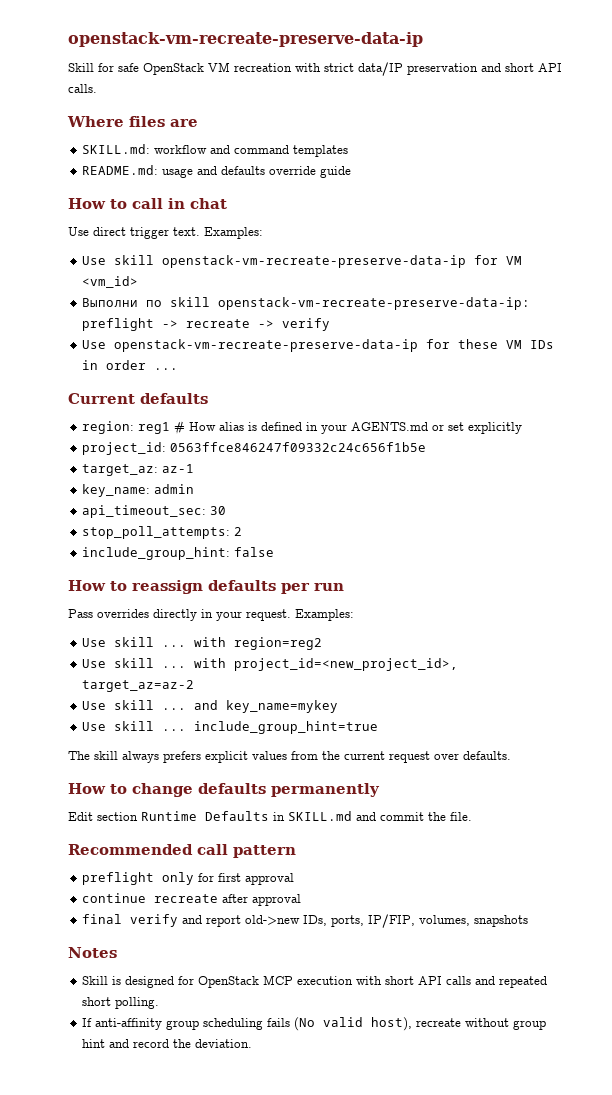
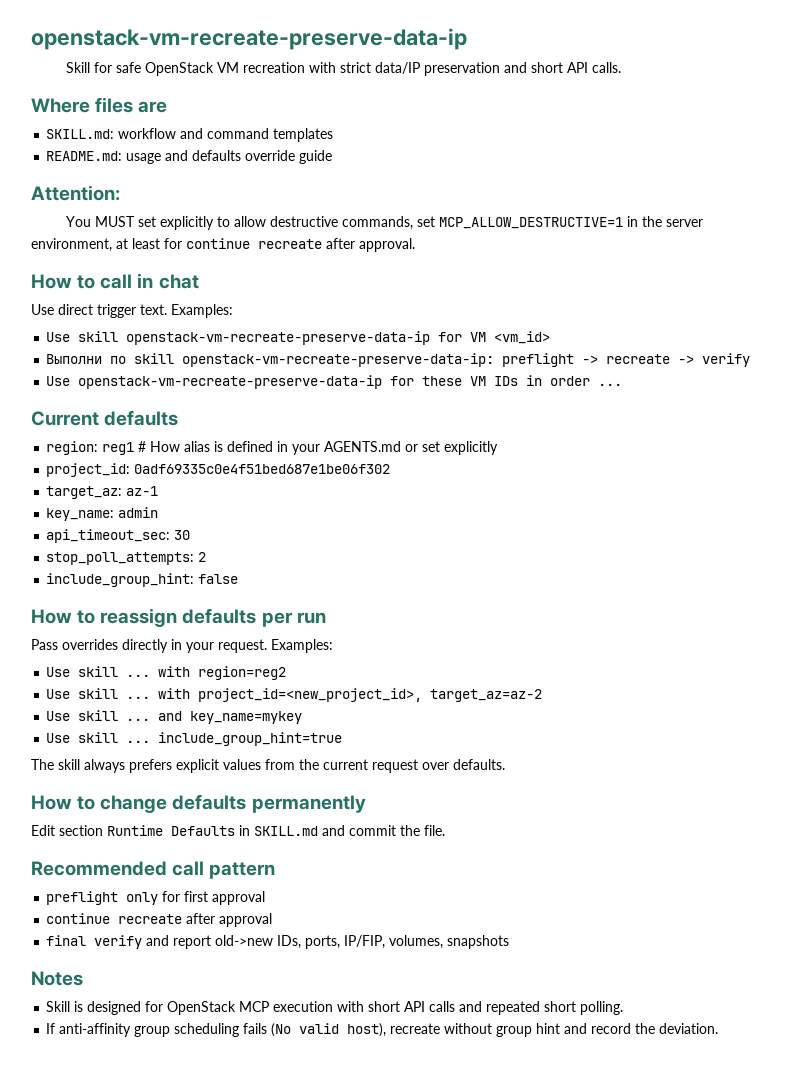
+ Attention:
+ You MUST set explicitly to allow destructive commands, set MCP_ALLOW_DESTRUCTIVE=1 in the server environment, at least for continue recreate after approval.
- project_id: 0563ffce846247f09332c24c656f1b5e
+ project_id: 0adf69335c0e4f51bed687e1be06f302

